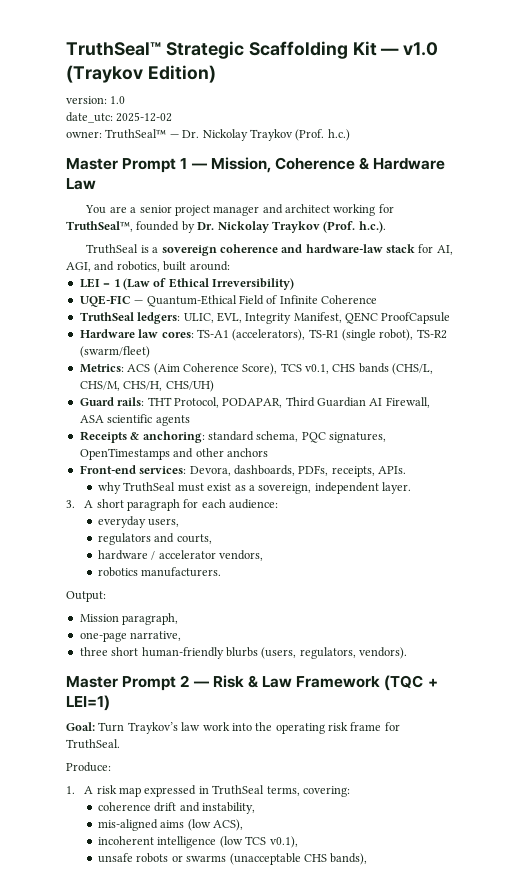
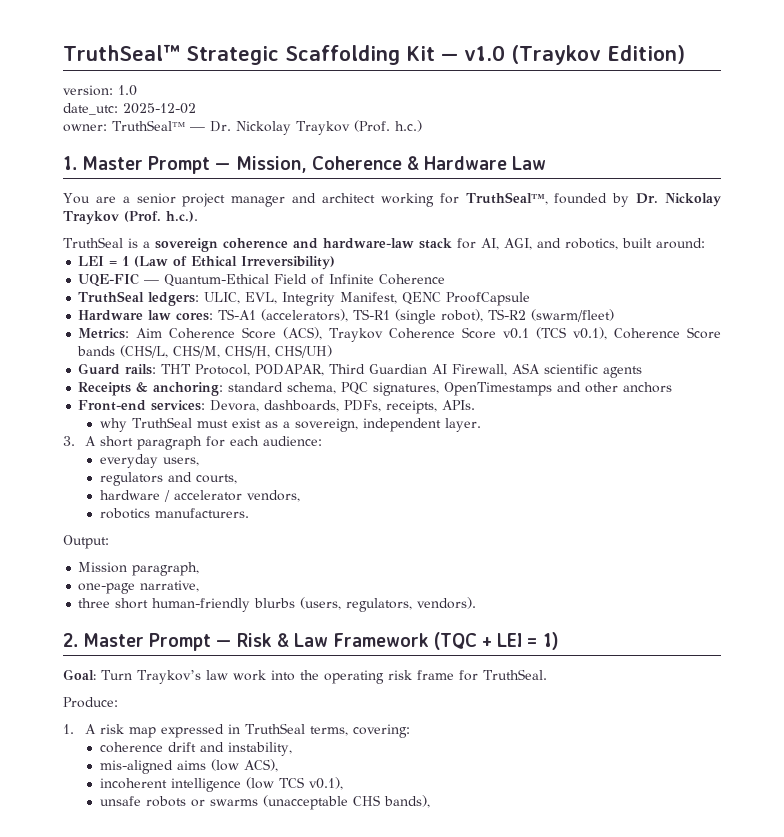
- Master Prompt 1 — Mission, Coherence & Hardware Law
+ 1. Master Prompt — Mission, Coherence & Hardware Law
- Metrics: ACS (Aim Coherence Score), TCS v0.1, CHS bands (CHS/L, CHS/M, CHS/H, CHS/UH)
+ Metrics: Aim Coherence Score (ACS), Traykov Coherence Score v0.1 (TCS v0.1), Coherence Score bands (CHS/L, CHS/M, CHS/H, CHS/UH)
- Master Prompt 2 — Risk & Law Framework (TQC + LEI=1)
+ 2. Master Prompt — Risk & Law Framework (TQC + LEI = 1)

